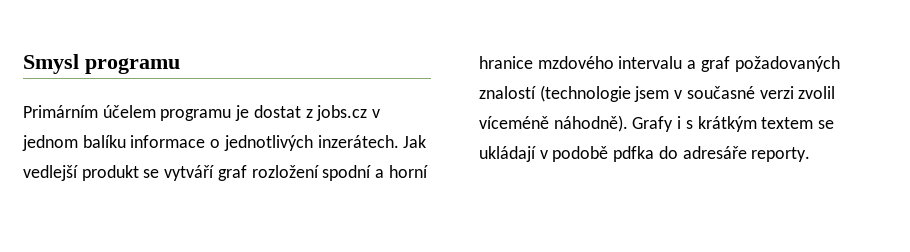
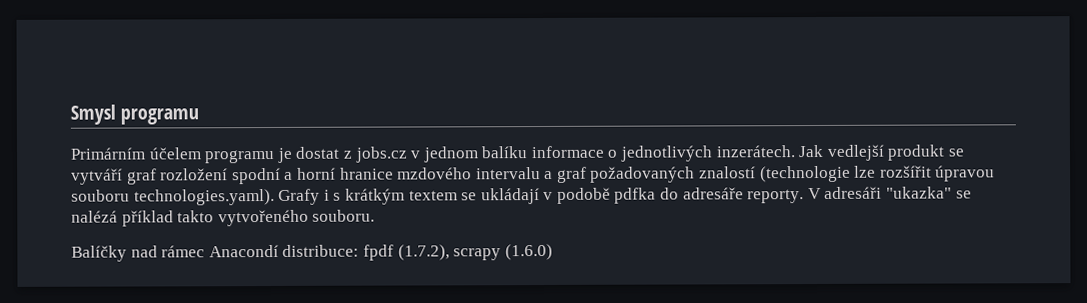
- Jak vedlejší produkt se vytváří graf rozložení spodní a horní hranice mzdového intervalu a graf požadovaných znalostí (technologie jsem v současné verzi zvolil víceméně náhodně). Grafy i s krátkým textem se ukládají v podobě pdfka do adresáře reporty.
+ Jak vedlejší produkt se vytváří graf rozložení spodní a horní hranice mzdového intervalu a graf požadovaných znalostí (technologie lze rozšířit úpravou souboru technologies.yaml). Grafy i s krátkým textem se ukládají v podobě pdfka do adresáře reporty.
+ V adresáři "ukazka" se nalézá příklad takto vytvořeného souboru.
+ Balíčky nad rámec Anacondí distribuce: fpdf (1.7.2), scrapy (1.6.0)

